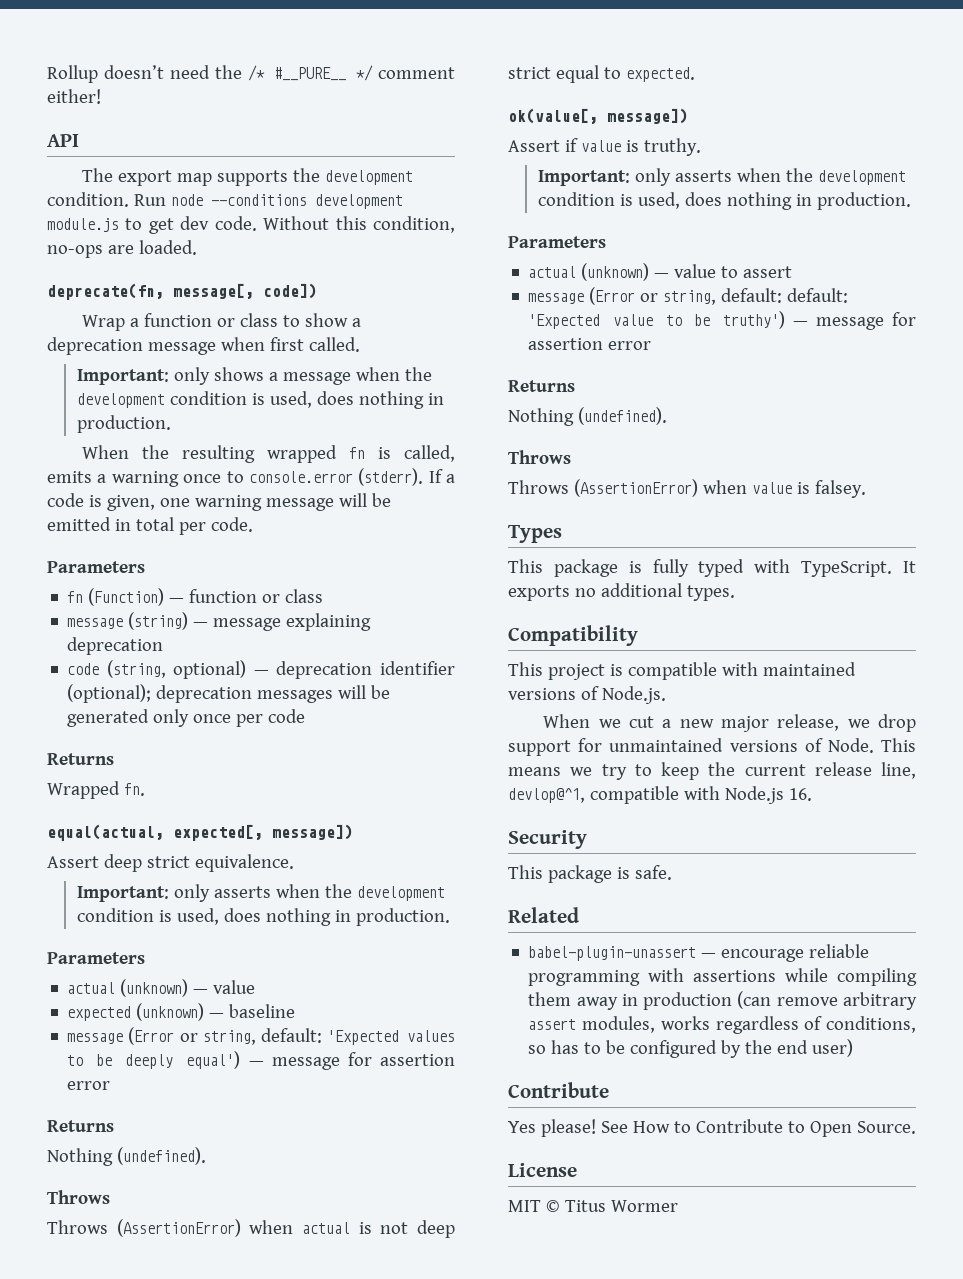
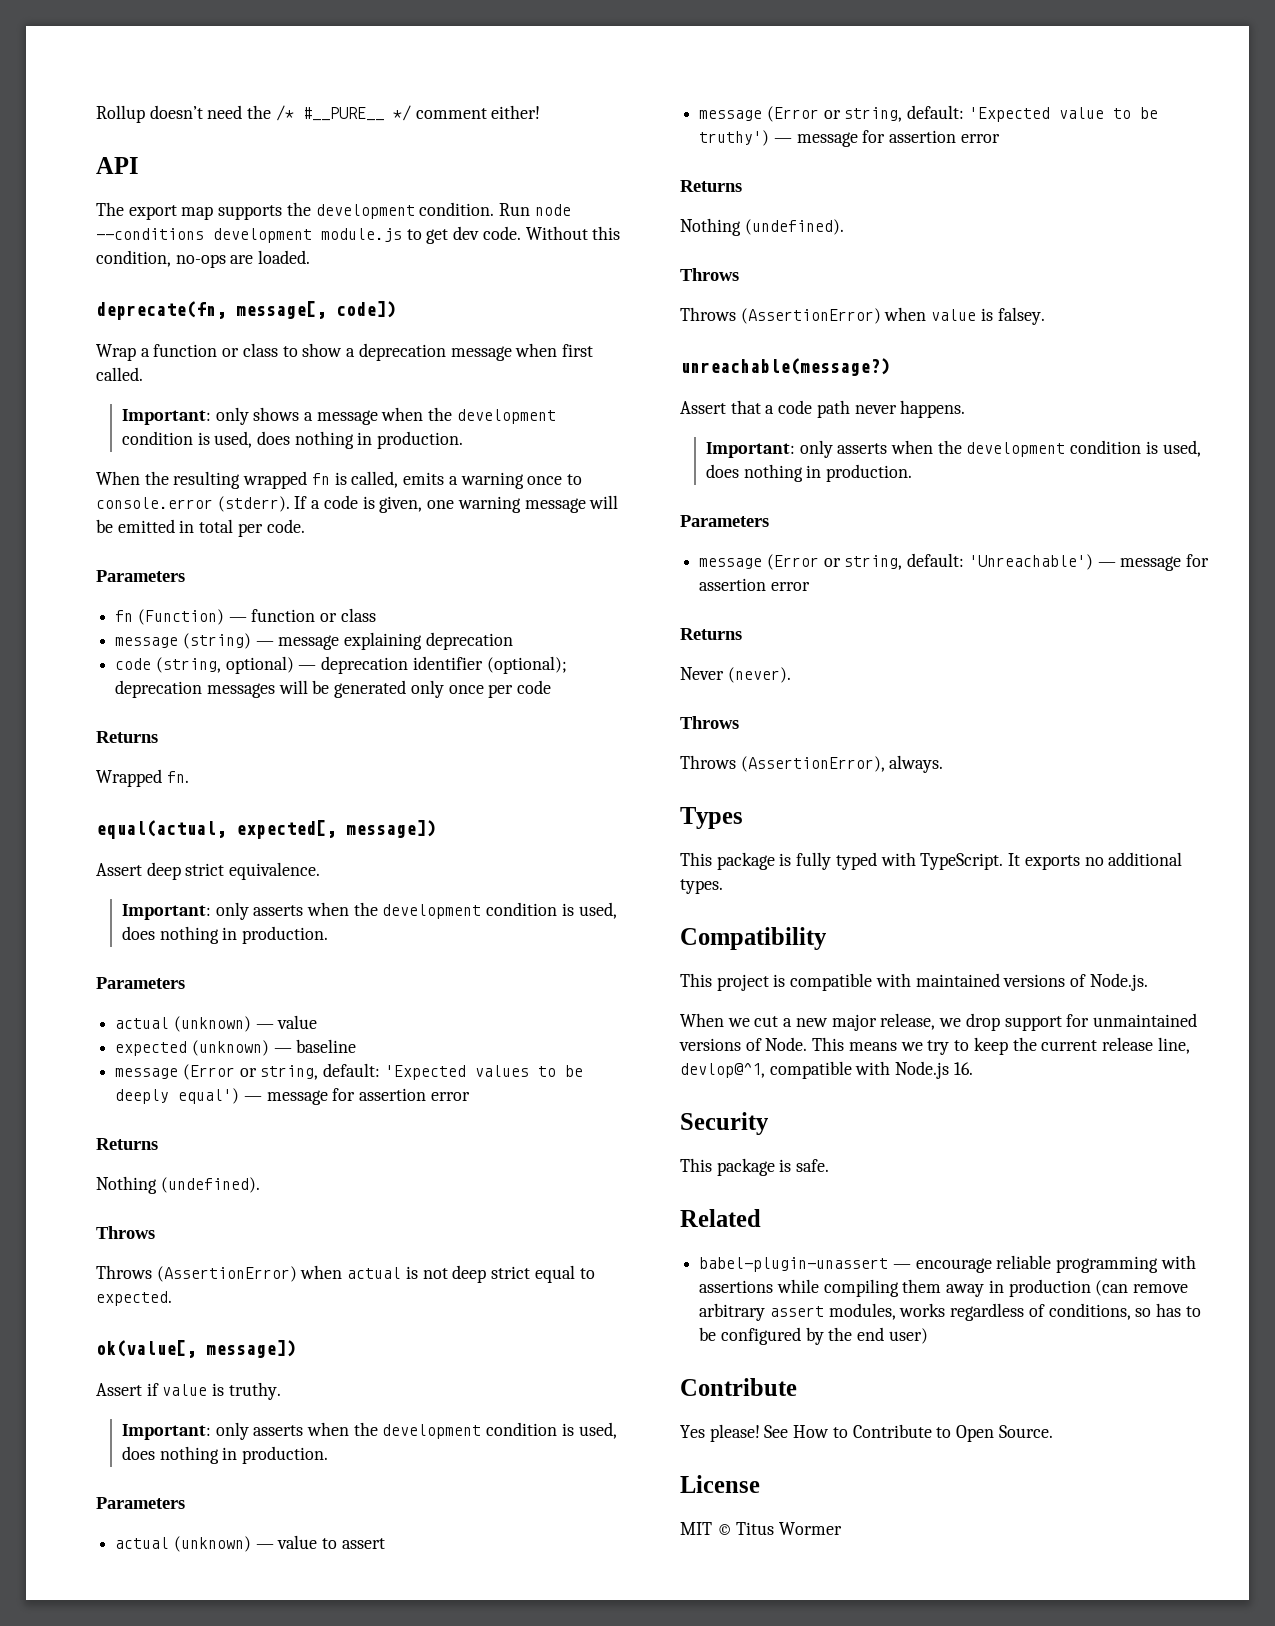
- message (Error or string, default: default: 'Expected value to be truthy') — message for assertion error
+ message (Error or string, default: 'Expected value to be truthy') — message for assertion error
+ unreachable(message?)
+ Assert that a code path never happens.
+ Important: only asserts when the development condition is used, does nothing in production.
+ Parameters
+ message (Error or string, default: 'Unreachable') — message for assertion error
+ Returns
+ Never (never).
+ Throws
+ Throws (AssertionError), always.

